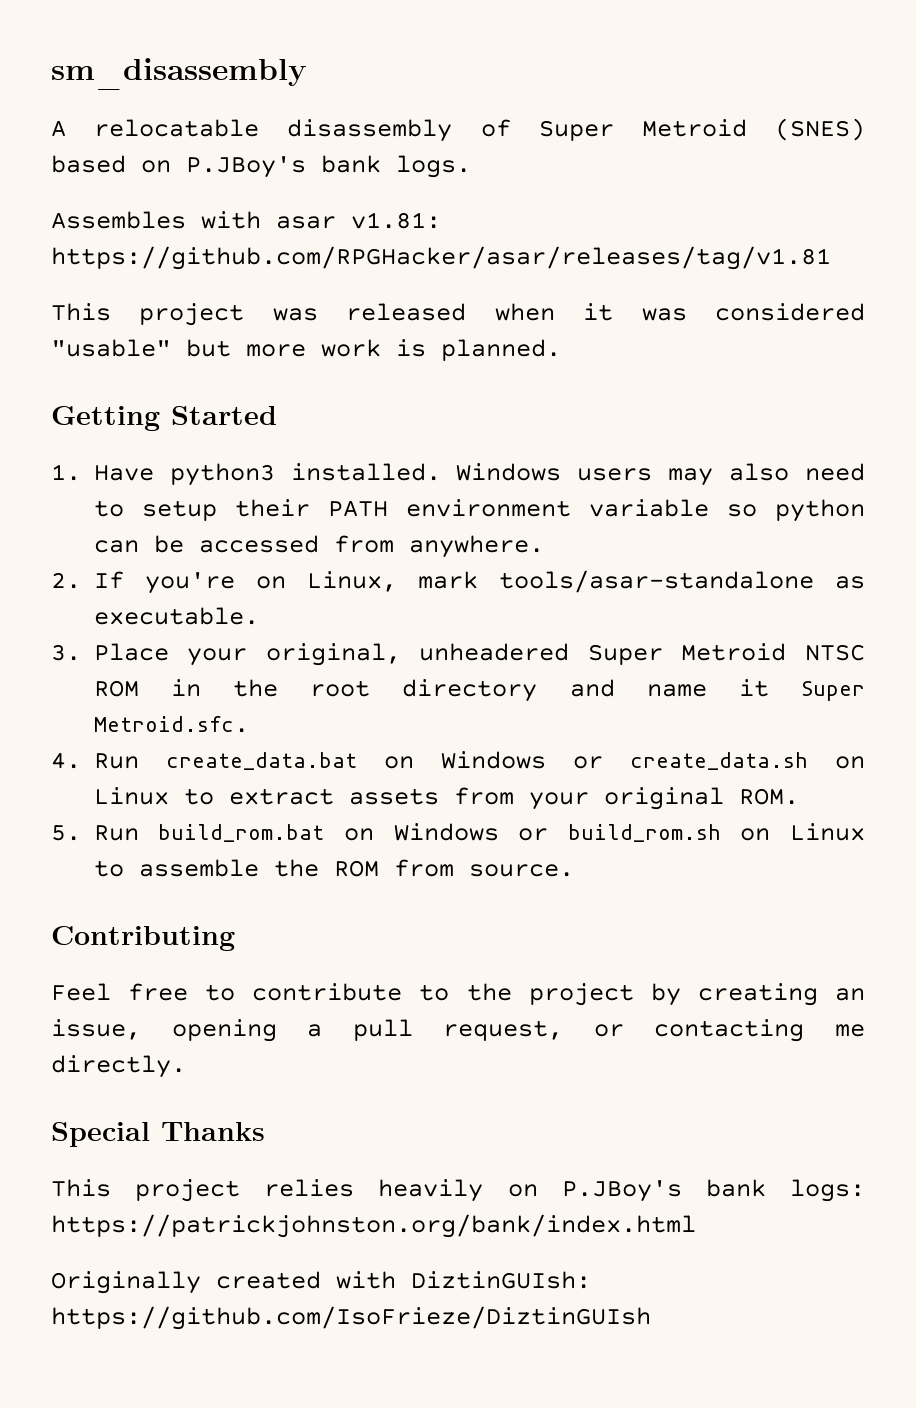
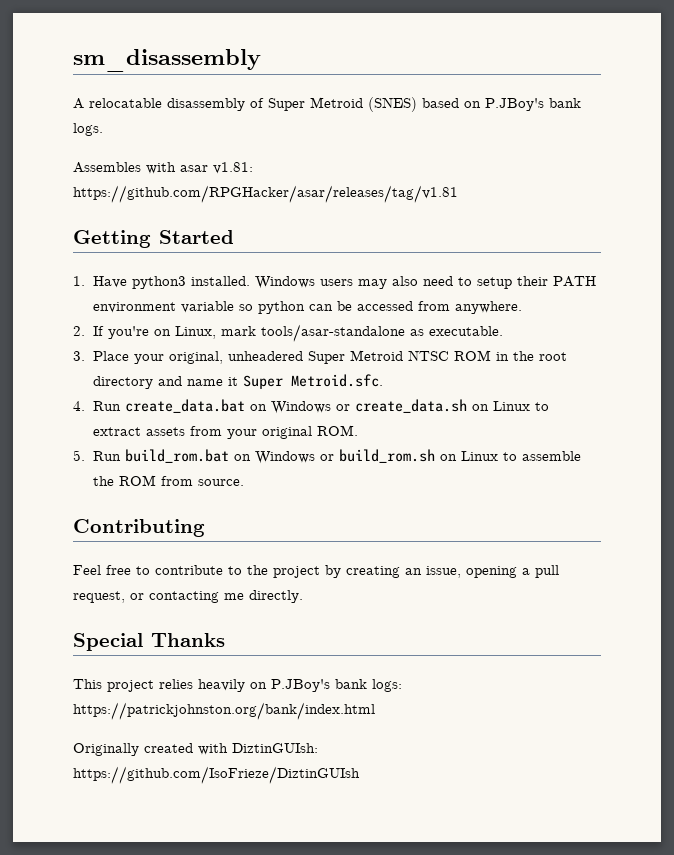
- This project was released when it was considered "usable" but more work is planned.

